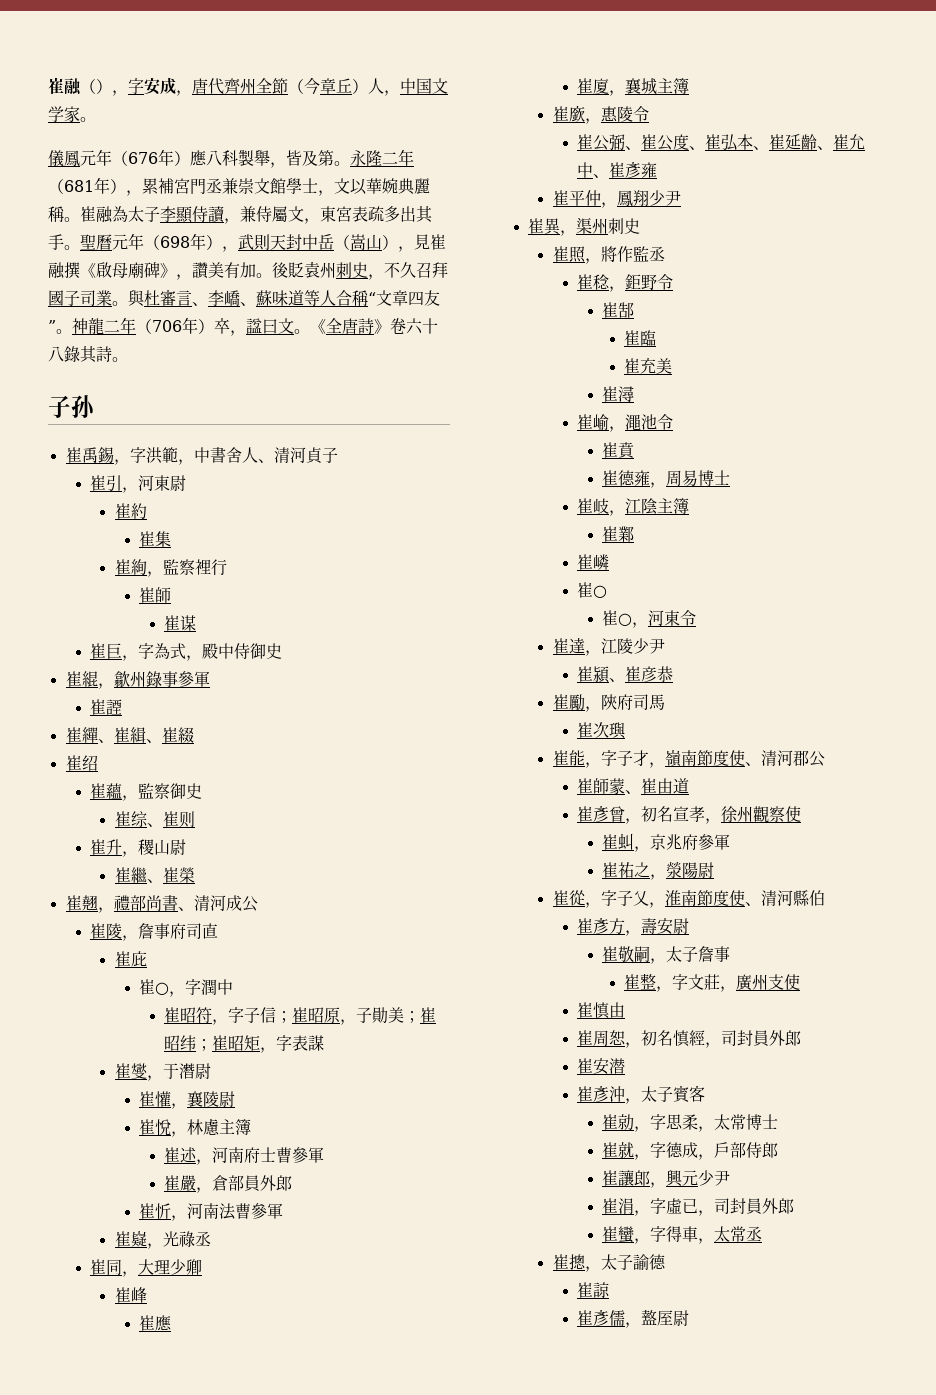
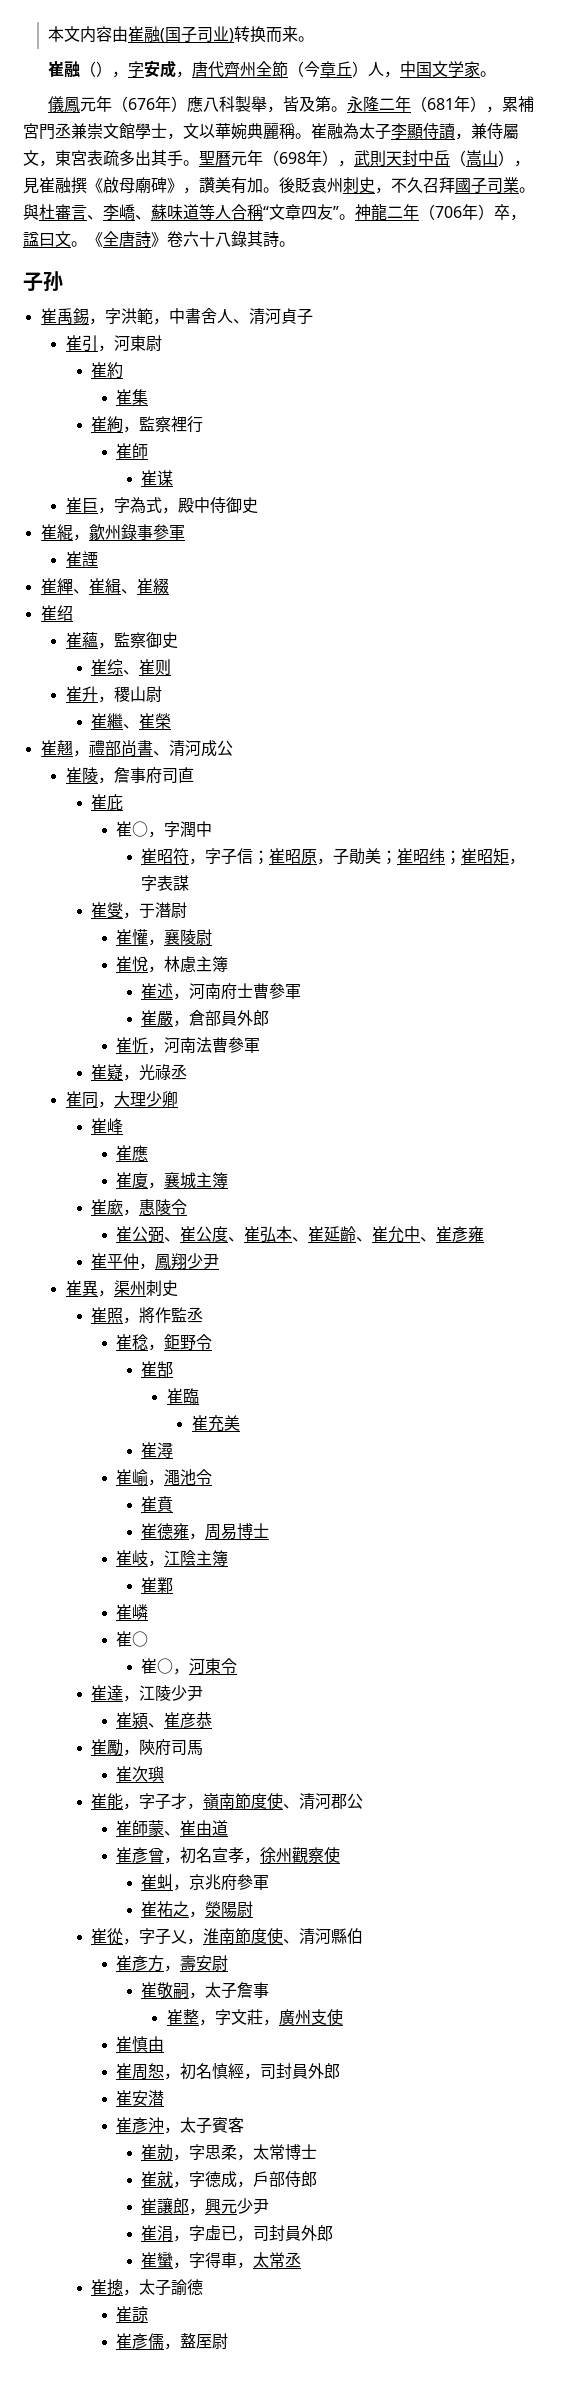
+ 本文内容由崔融(国子司业)转换而来。

